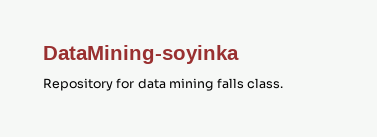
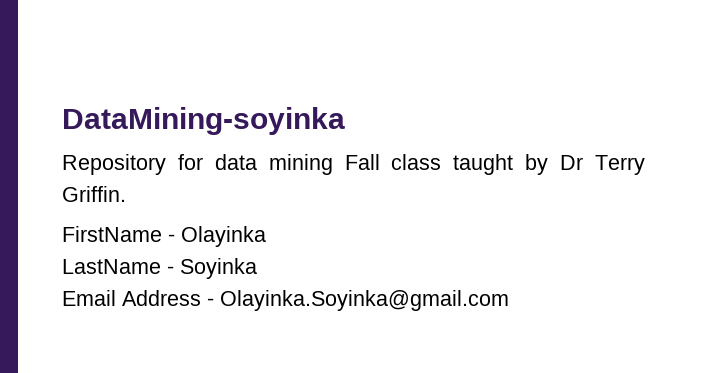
- Repository for data mining falls class.
+ Repository for data mining Fall class taught by Dr Terry Griffin.
+ FirstName - Olayinka
+ LastName - Soyinka
+ Email Address - Olayinka.Soyinka@gmail.com

